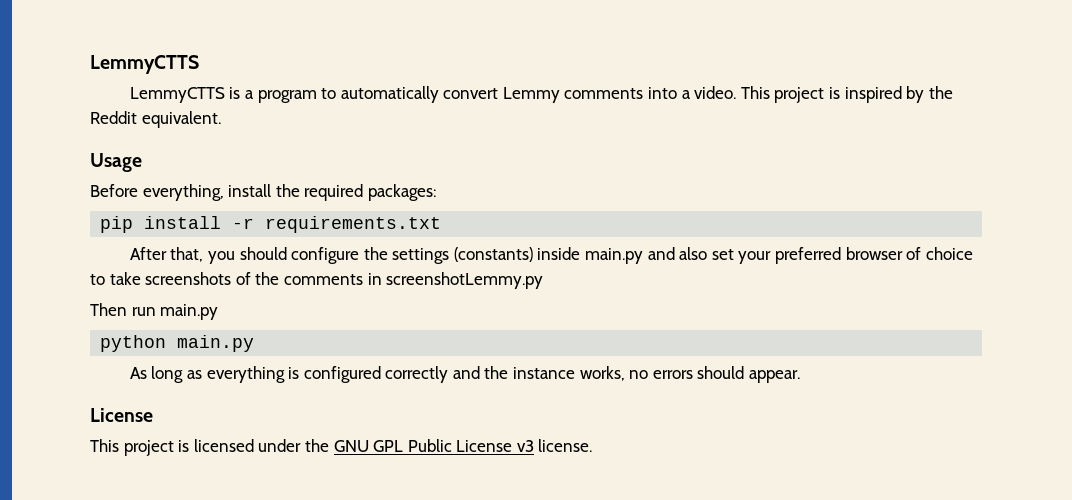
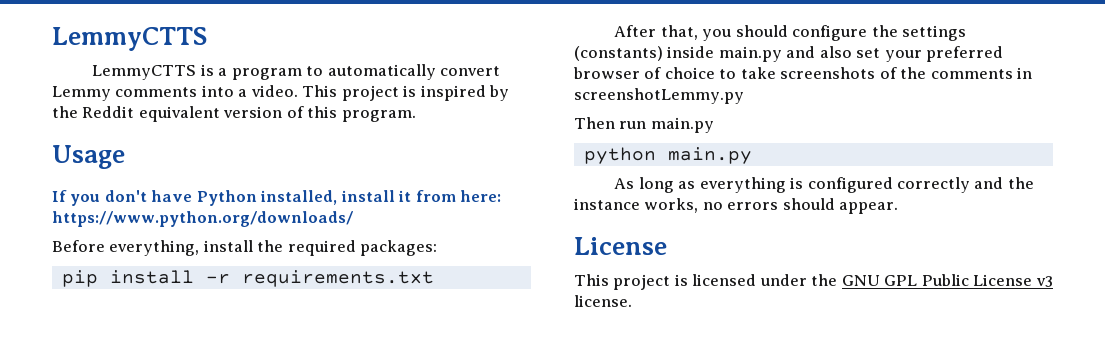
- This project is inspired by the Reddit equivalent.
+ This project is inspired by the Reddit equivalent version of this program.
  Usage
+ If you don't have Python installed, install it from here: https://www.python.org/downloads/

